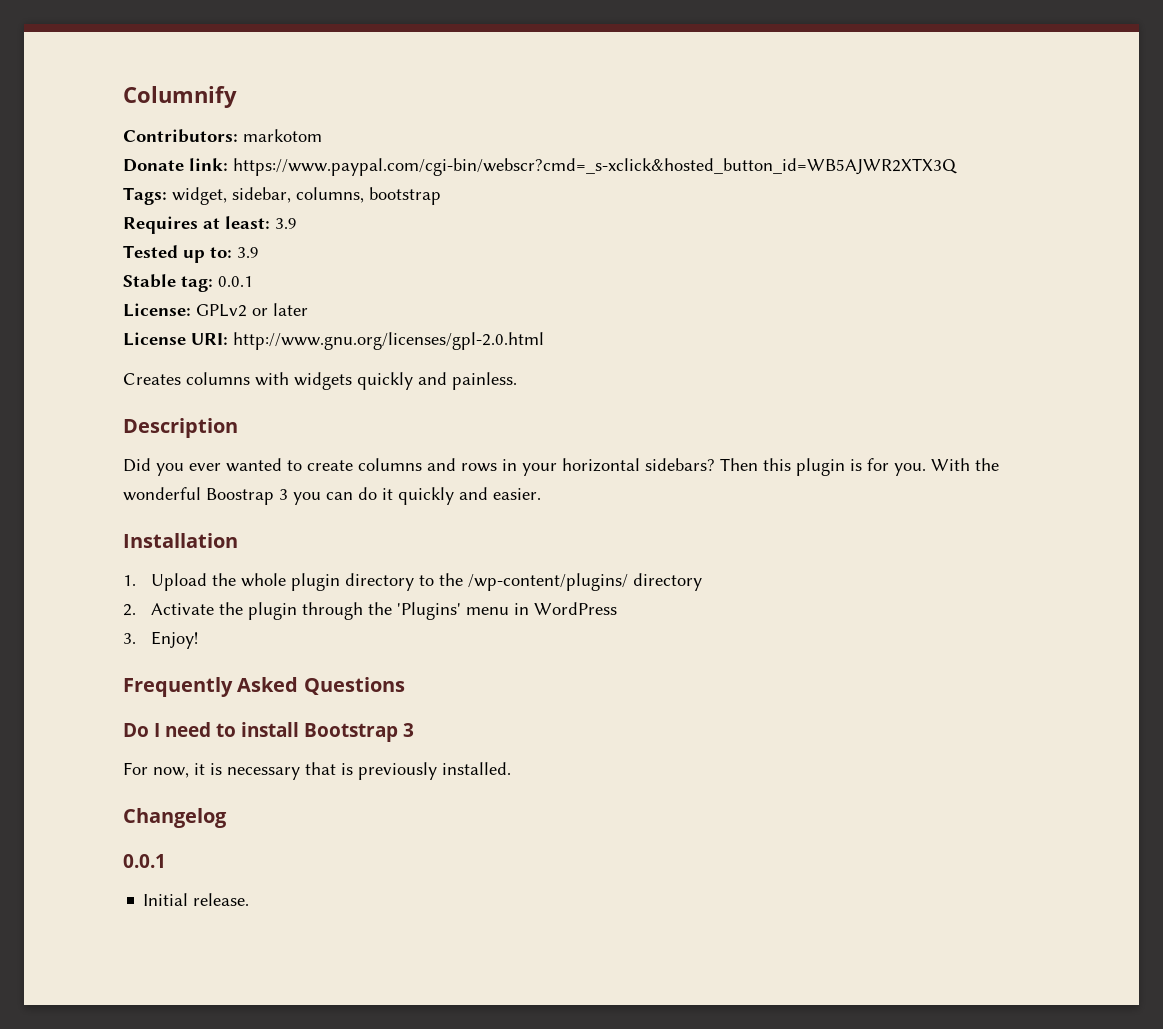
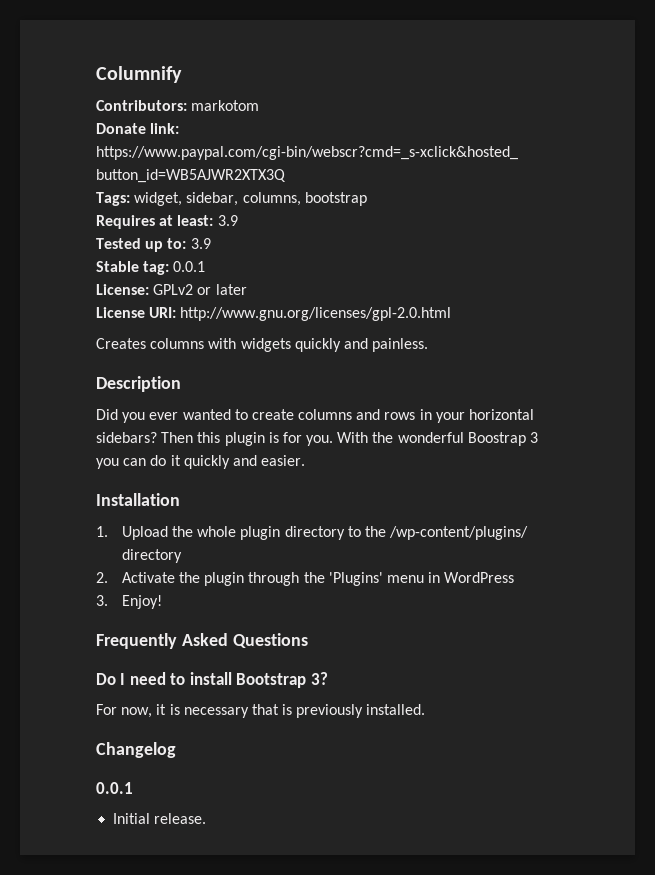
- Do I need to install Bootstrap 3
+ Do I need to install Bootstrap 3?

